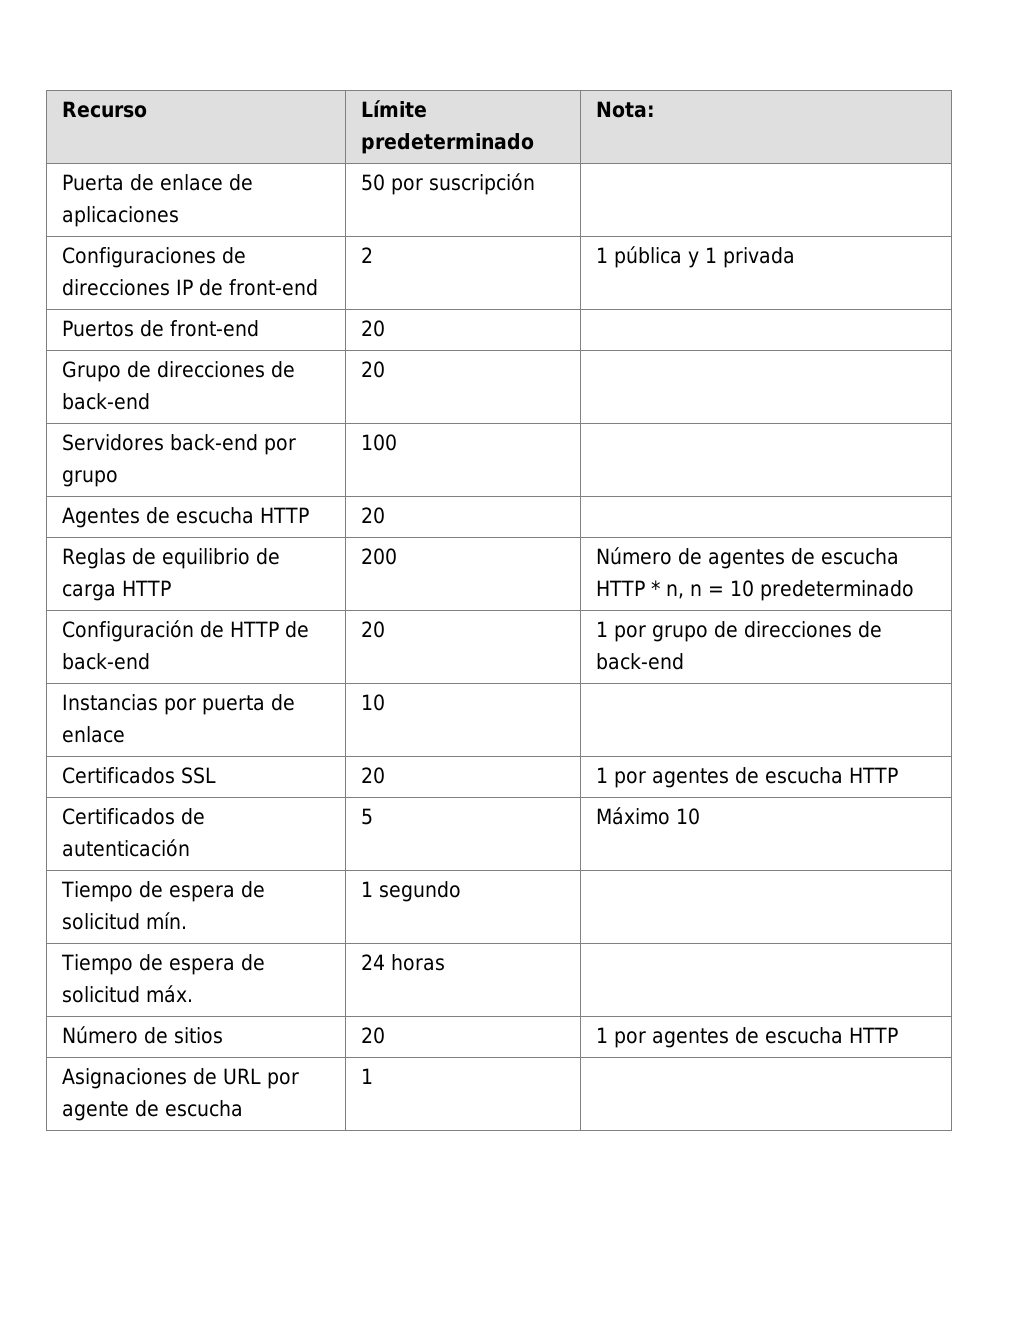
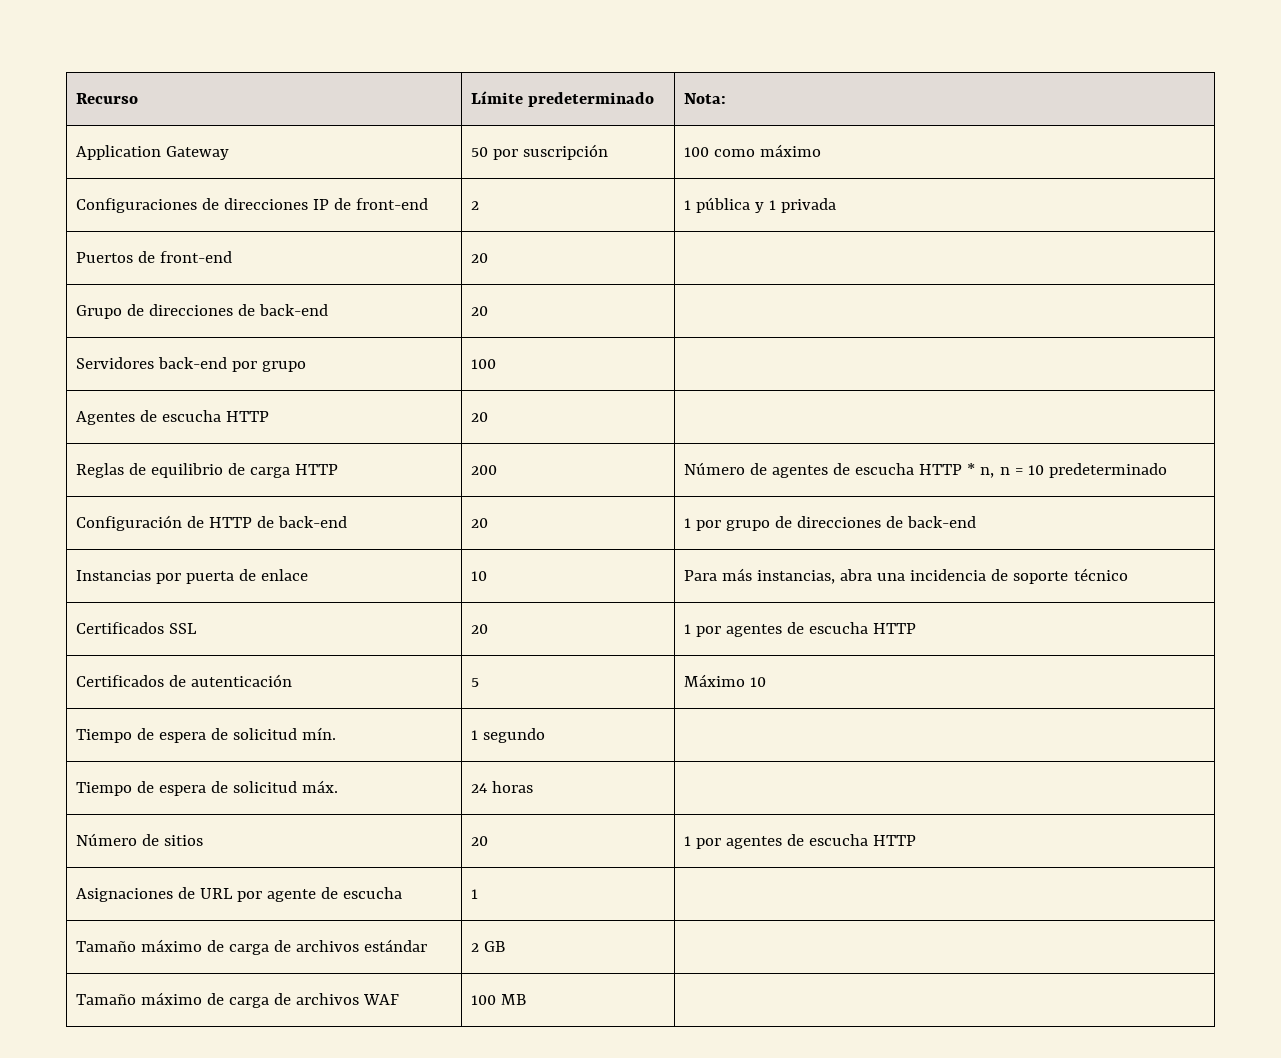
- Puerta de enlace de aplicaciones | 50 por suscripción |
+ Application Gateway | 50 por suscripción | 100 como máximo
- Instancias por puerta de enlace | 10 |
+ Instancias por puerta de enlace | 10 | Para más instancias, abra una incidencia de soporte técnico
+ Tamaño máximo de carga de archivos estándar | 2 GB |
+ Tamaño máximo de carga de archivos WAF | 100 MB |

